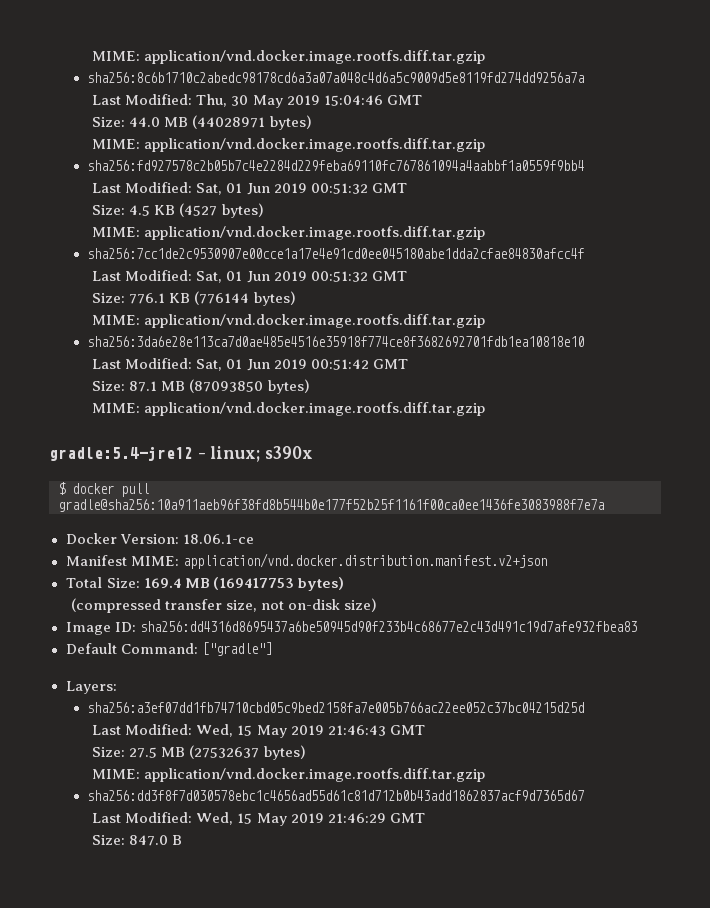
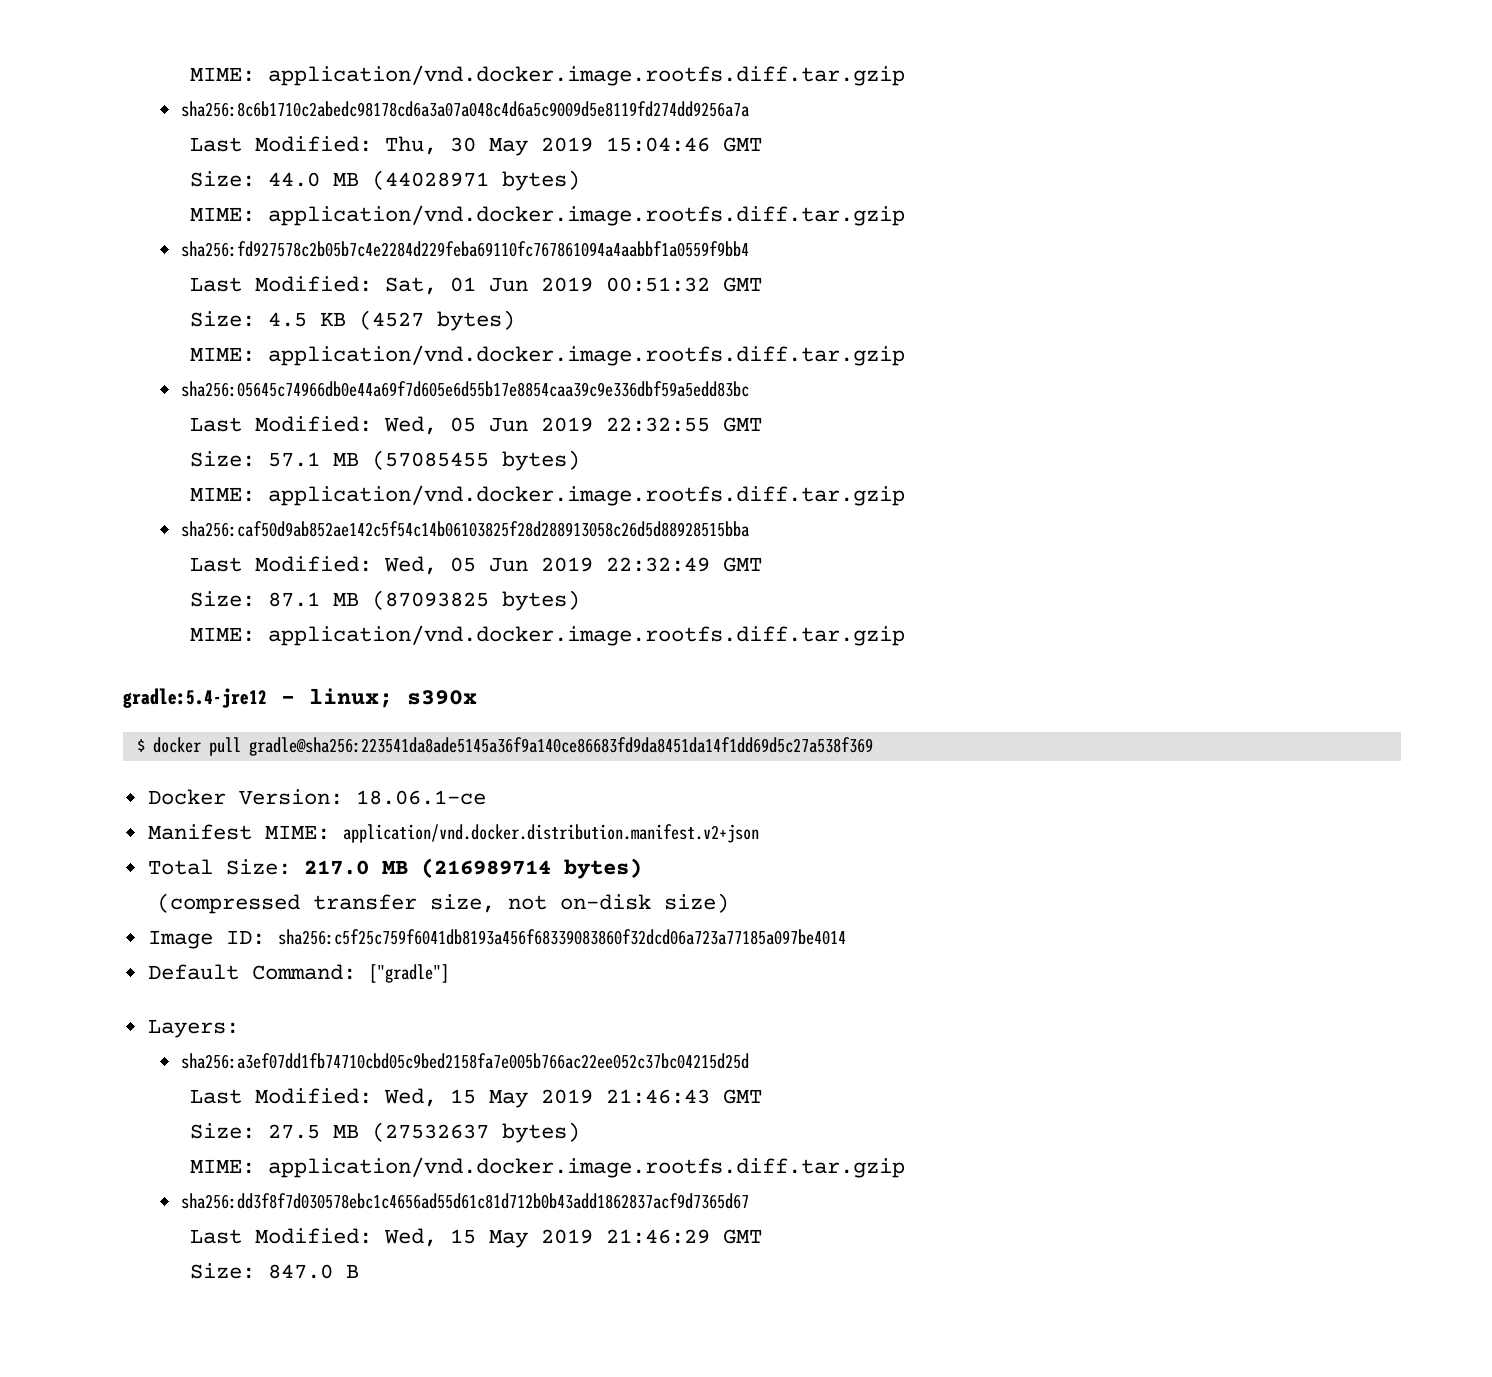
- sha256:7cc1de2c9530907e00cce1a17e4e91cd0ee045180abe1dda2cfae84830afcc4f
- Last Modified: Sat, 01 Jun 2019 00:51:32 GMT
- Size: 776.1 KB (776144 bytes)
+ sha256:05645c74966db0e44a69f7d605e6d55b17e8854caa39c9e336dbf59a5edd83bc
+ Last Modified: Wed, 05 Jun 2019 22:32:55 GMT
+ Size: 57.1 MB (57085455 bytes)
  MIME: application/vnd.docker.image.rootfs.diff.tar.gzip
- sha256:3da6e28e113ca7d0ae485e4516e35918f774ce8f3682692701fdb1ea10818e10
- Last Modified: Sat, 01 Jun 2019 00:51:42 GMT
+ sha256:caf50d9ab852ae142c5f54c14b06103825f28d288913058c26d5d88928515bba
+ Last Modified: Wed, 05 Jun 2019 22:32:49 GMT
- Size: 87.1 MB (87093850 bytes)
+ Size: 87.1 MB (87093825 bytes)
- $ docker pull gradle@sha256:10a911aeb96f38fd8b544b0e177f52b25f1161f00ca0ee1436fe3083988f7e7a
+ $ docker pull gradle@sha256:223541da8ade5145a36f9a140ce86683fd9da8451da14f1dd69d5c27a538f369
- Total Size: 169.4 MB (169417753 bytes)
+ Total Size: 217.0 MB (216989714 bytes)
- Image ID: sha256:dd4316d8695437a6be50945d90f233b4c68677e2c43d491c19d7afe932fbea83
+ Image ID: sha256:c5f25c759f6041db8193a456f68339083860f32dcd06a723a77185a097be4014

